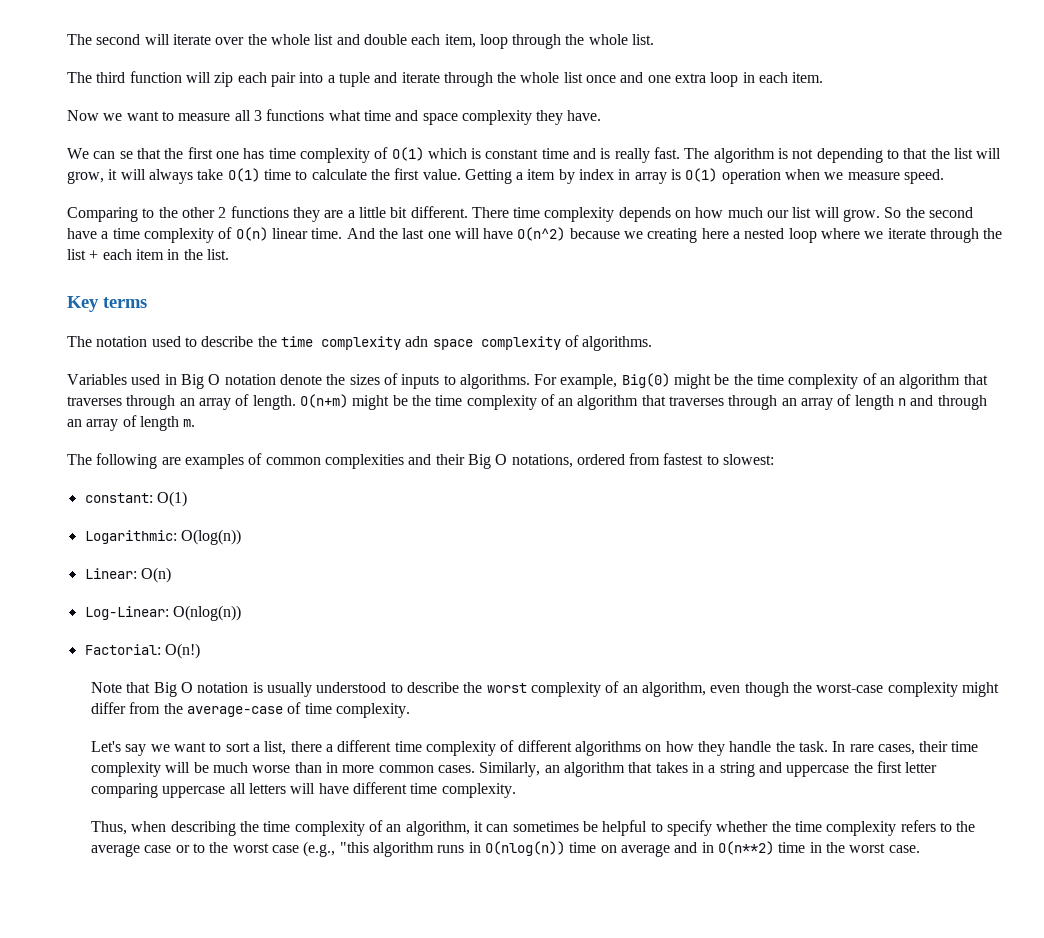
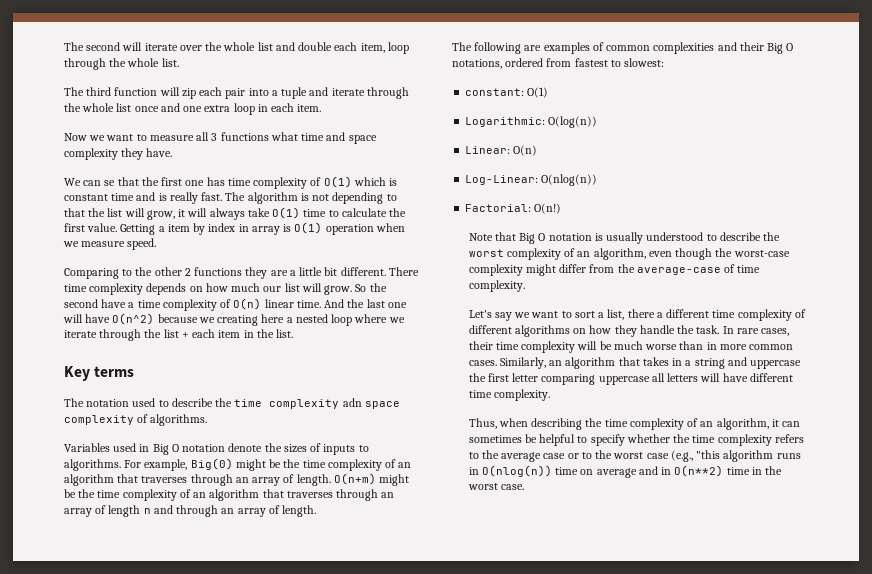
- O(n+m) might be the time complexity of an algorithm that traverses through an array of length n and through an array of length m.
+ O(n+m) might be the time complexity of an algorithm that traverses through an array of length n and through an array of length.

